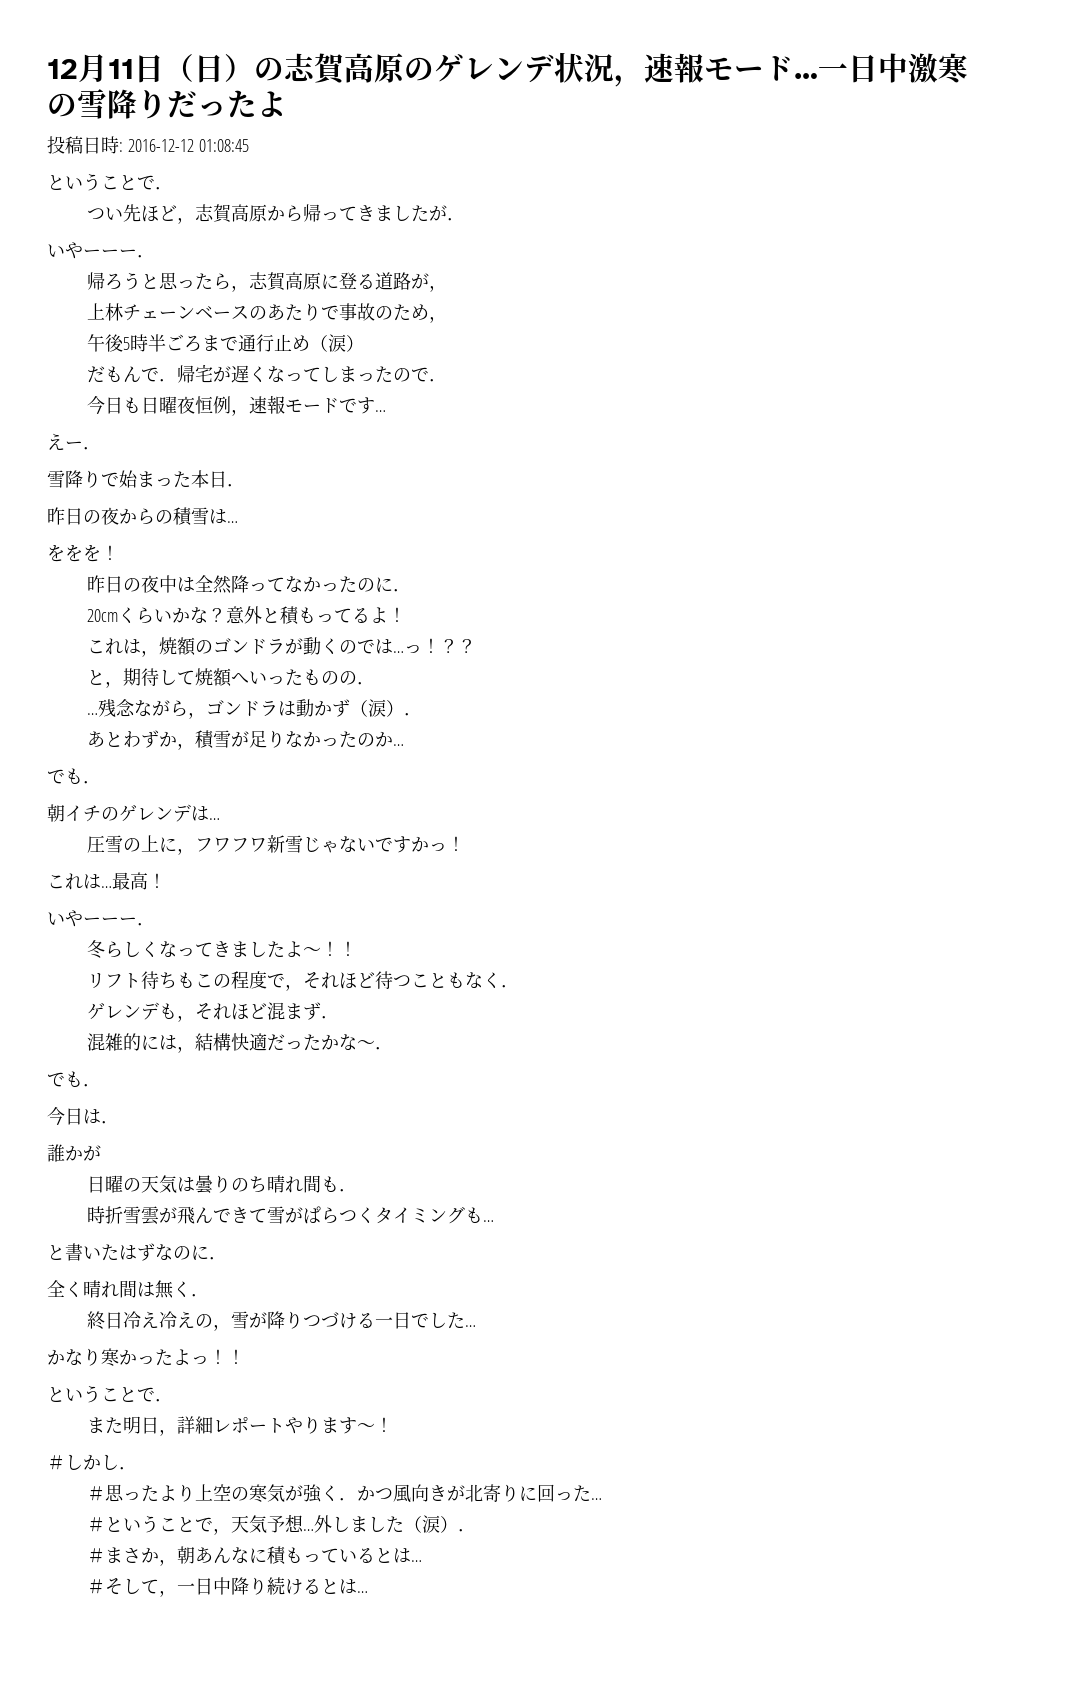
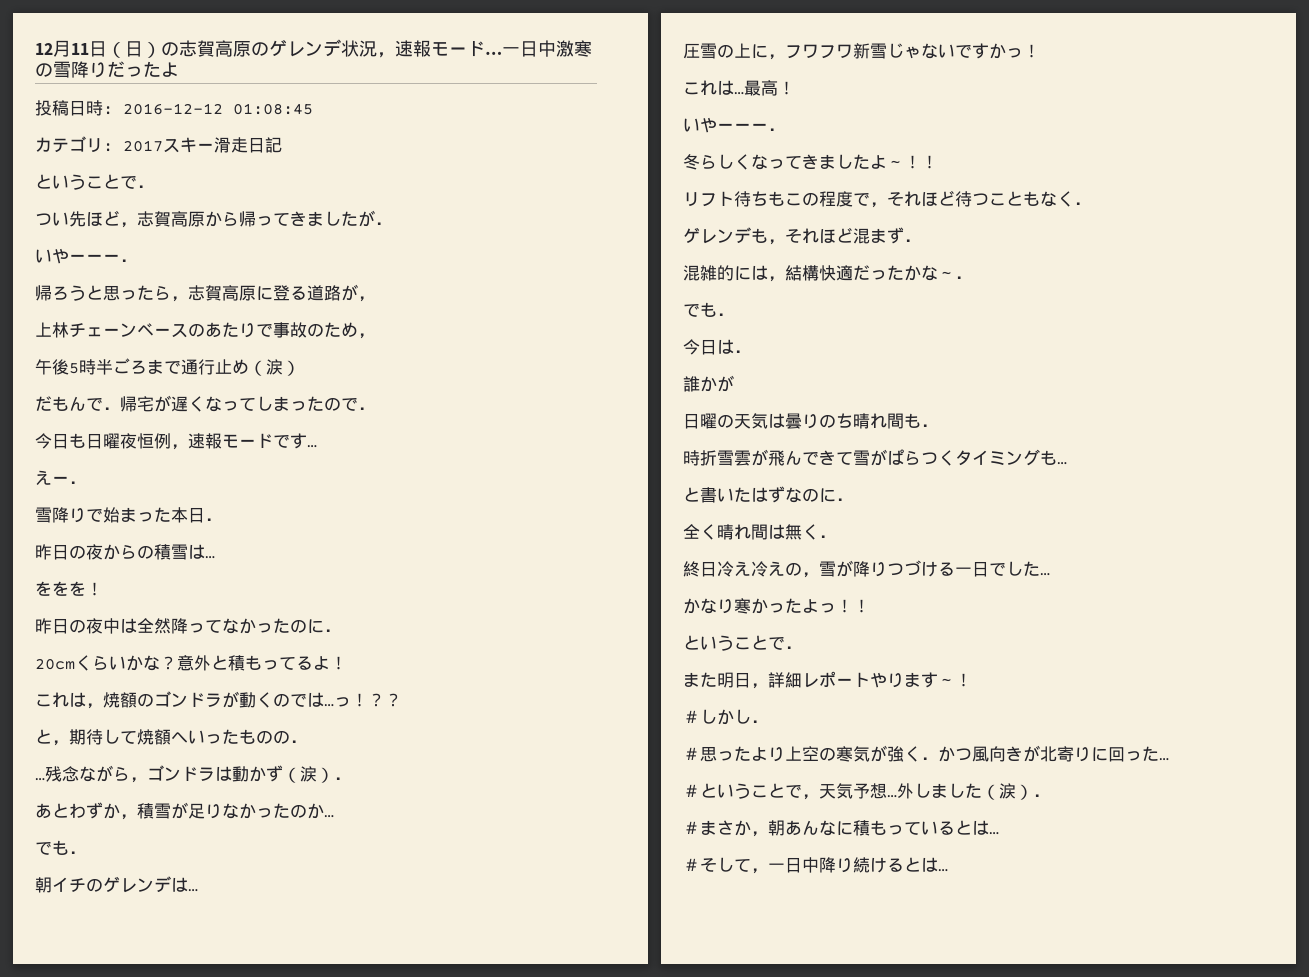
+ カテゴリ: 2017スキー滑走日記

